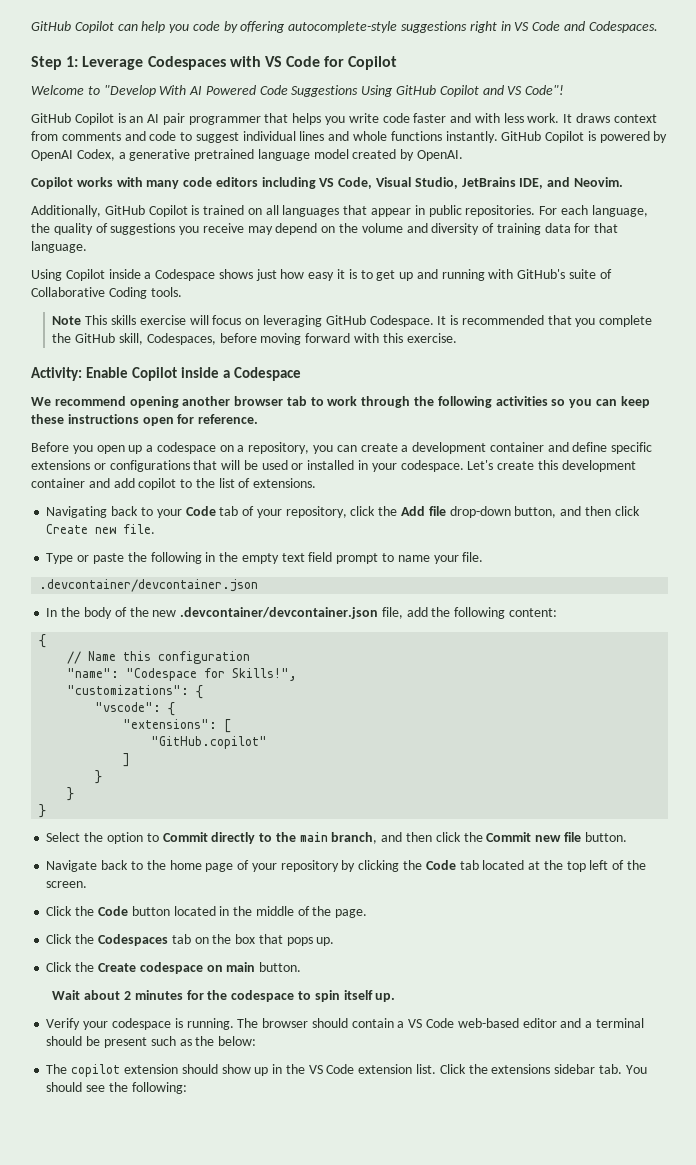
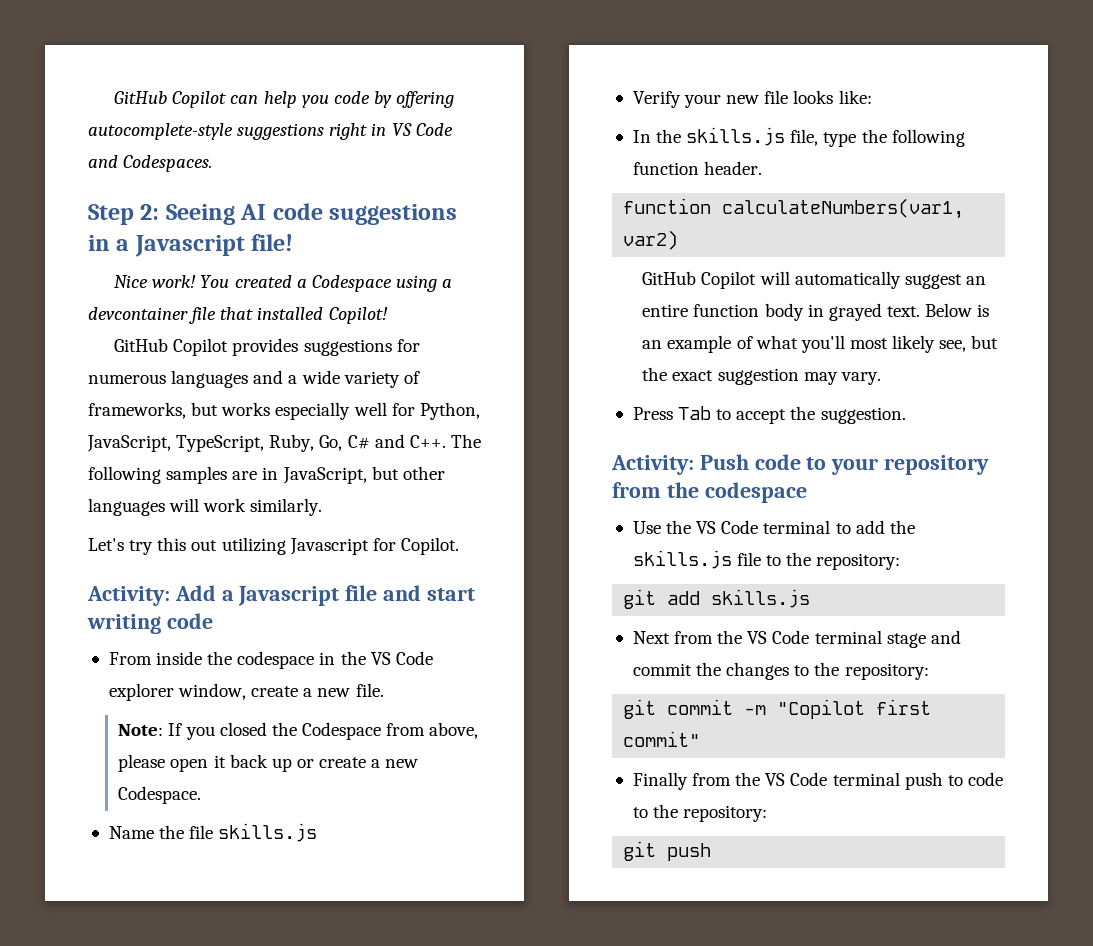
- Step 1: Leverage Codespaces with VS Code for Copilot
- Welcome to "Develop With AI Powered Code Suggestions Using GitHub Copilot and VS Code"!
- GitHub Copilot is an AI pair programmer that helps you write code faster and with less work. It draws context from comments and code to suggest individual lines and whole functions instantly. GitHub Copilot is powered by OpenAI Codex, a generative pretrained language model created by OpenAI.
- Copilot works with many code editors including VS Code, Visual Studio, JetBrains IDE, and Neovim.
- Additionally, GitHub Copilot is trained on all languages that appear in public repositories. For each language, the quality of suggestions you receive may depend on the volume and diversity of training data for that language.
- Using Copilot inside a Codespace shows just how easy it is to get up and running with GitHub's suite of Collaborative Coding tools.
- Note This skills exercise will focus on leveraging GitHub Codespace. It is recommended that you complete the GitHub skill, Codespaces, before moving forward with this exercise.
- Activity: Enable Copilot inside a Codespace
- We recommend opening another browser tab to work through the following activities so you can keep these instructions open for reference.
- Before you open up a codespace on a repository, you can create a development container and define specific extensions or configurations that will be used or installed in your codespace. Let's create this development container and add copilot to the list of extensions.
- Navigating back to your Code tab of your repository, click the Add file drop-down button, and then click Create new file.
- Type or paste the following in the empty text field prompt to name your file.
- .devcontainer/devcontainer.json
- In the body of the new .devcontainer/devcontainer.json file, add the following content:
- {
- // Name this configuration
- "name": "Codespace for Skills!",
- "customizations": {
- "vscode": {
- "extensions": [
- "GitHub.copilot"
- ]
- }
- }
- }
- Select the option to Commit directly to the main branch, and then click the Commit new file button.
- Navigate back to the home page of your repository by clicking the Code tab located at the top left of the screen.
- Click the Code button located in the middle of the page.
- Click the Codespaces tab on the box that pops up.
- Click the Create codespace on main button.
- Wait about 2 minutes for the codespace to spin itself up.
- Verify your codespace is running. The browser should contain a VS Code web-based editor and a terminal should be present such as the below:
- The copilot extension should show up in the VS Code extension list. Click the extensions sidebar tab. You should see the following:
+ Step 2: Seeing AI code suggestions in a Javascript file!
+ Nice work! You created a Codespace using a devcontainer file that installed Copilot!
+ GitHub Copilot provides suggestions for numerous languages and a wide variety of frameworks, but works especially well for Python, JavaScript, TypeScript, Ruby, Go, C# and C++. The following samples are in JavaScript, but other languages will work similarly.
+ Let's try this out utilizing Javascript for Copilot.
+ Activity: Add a Javascript file and start writing code
+ From inside the codespace in the VS Code explorer window, create a new file.
+ Note: If you closed the Codespace from above, please open it back up or create a new Codespace.
+ Name the file skills.js
+ Verify your new file looks like:
+ In the skills.js file, type the following function header.
+ function calculateNumbers(var1, var2)
+ GitHub Copilot will automatically suggest an entire function body in grayed text. Below is an example of what you'll most likely see, but the exact suggestion may vary.
+ Press Tab to accept the suggestion.
+ Activity: Push code to your repository from the codespace
+ Use the VS Code terminal to add the skills.js file to the repository:
+ git add skills.js
+ Next from the VS Code terminal stage and commit the changes to the repository:
+ git commit -m "Copilot first commit"
+ Finally from the VS Code terminal push to code to the repository:
+ git push

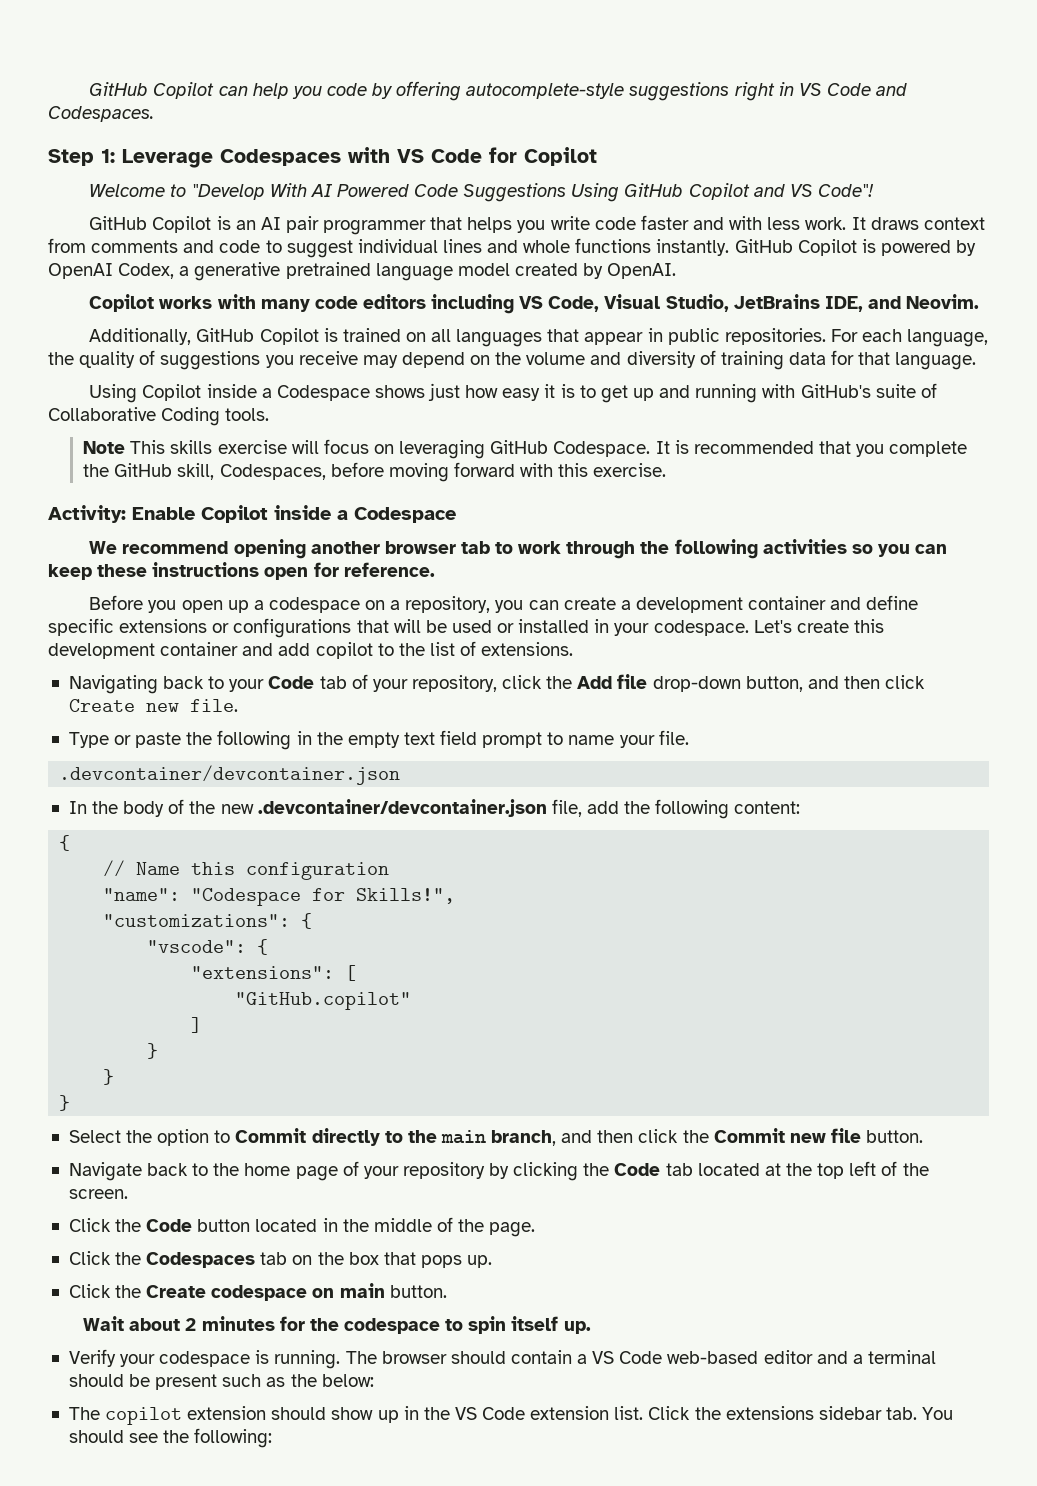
- Step 2: Seeing AI code suggestions in a Javascript file!
- Nice work! You created a Codespace using a devcontainer file that installed Copilot!
- GitHub Copilot provides suggestions for numerous languages and a wide variety of frameworks, but works especially well for Python, JavaScript, TypeScript, Ruby, Go, C# and C++. The following samples are in JavaScript, but other languages will work similarly.
- Let's try this out utilizing Javascript for Copilot.
- Activity: Add a Javascript file and start writing code
- From inside the codespace in the VS Code explorer window, create a new file.
- Note: If you closed the Codespace from above, please open it back up or create a new Codespace.
- Name the file skills.js
- Verify your new file looks like:
- In the skills.js file, type the following function header.
- function calculateNumbers(var1, var2)
- GitHub Copilot will automatically suggest an entire function body in grayed text. Below is an example of what you'll most likely see, but the exact suggestion may vary.
- Press Tab to accept the suggestion.
- Activity: Push code to your repository from the codespace
- Use the VS Code terminal to add the skills.js file to the repository:
- git add skills.js
- Next from the VS Code terminal stage and commit the changes to the repository:
- git commit -m "Copilot first commit"
- Finally from the VS Code terminal push to code to the repository:
- git push
+ Step 1: Leverage Codespaces with VS Code for Copilot
+ Welcome to "Develop With AI Powered Code Suggestions Using GitHub Copilot and VS Code"!
+ GitHub Copilot is an AI pair programmer that helps you write code faster and with less work. It draws context from comments and code to suggest individual lines and whole functions instantly. GitHub Copilot is powered by OpenAI Codex, a generative pretrained language model created by OpenAI.
+ Copilot works with many code editors including VS Code, Visual Studio, JetBrains IDE, and Neovim.
+ Additionally, GitHub Copilot is trained on all languages that appear in public repositories. For each language, the quality of suggestions you receive may depend on the volume and diversity of training data for that language.
+ Using Copilot inside a Codespace shows just how easy it is to get up and running with GitHub's suite of Collaborative Coding tools.
+ Note This skills exercise will focus on leveraging GitHub Codespace. It is recommended that you complete the GitHub skill, Codespaces, before moving forward with this exercise.
+ Activity: Enable Copilot inside a Codespace
+ We recommend opening another browser tab to work through the following activities so you can keep these instructions open for reference.
+ Before you open up a codespace on a repository, you can create a development container and define specific extensions or configurations that will be used or installed in your codespace. Let's create this development container and add copilot to the list of extensions.
+ Navigating back to your Code tab of your repository, click the Add file drop-down button, and then click Create new file.
+ Type or paste the following in the empty text field prompt to name your file.
+ .devcontainer/devcontainer.json
+ In the body of the new .devcontainer/devcontainer.json file, add the following content:
+ {
+ // Name this configuration
+ "name": "Codespace for Skills!",
+ "customizations": {
+ "vscode": {
+ "extensions": [
+ "GitHub.copilot"
+ ]
+ }
+ }
+ }
+ Select the option to Commit directly to the main branch, and then click the Commit new file button.
+ Navigate back to the home page of your repository by clicking the Code tab located at the top left of the screen.
+ Click the Code button located in the middle of the page.
+ Click the Codespaces tab on the box that pops up.
+ Click the Create codespace on main button.
+ Wait about 2 minutes for the codespace to spin itself up.
+ Verify your codespace is running. The browser should contain a VS Code web-based editor and a terminal should be present such as the below:
+ The copilot extension should show up in the VS Code extension list. Click the extensions sidebar tab. You should see the following:

